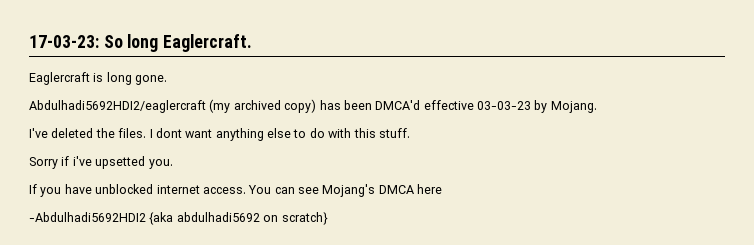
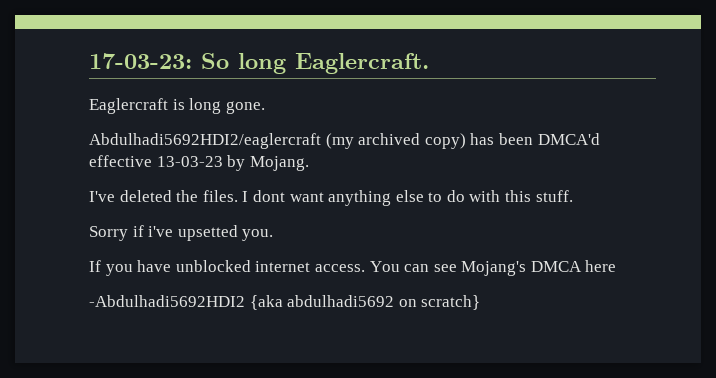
- Abdulhadi5692HDI2/eaglercraft (my archived copy) has been DMCA'd effective 03-03-23 by Mojang.
+ Abdulhadi5692HDI2/eaglercraft (my archived copy) has been DMCA'd effective 13-03-23 by Mojang.

